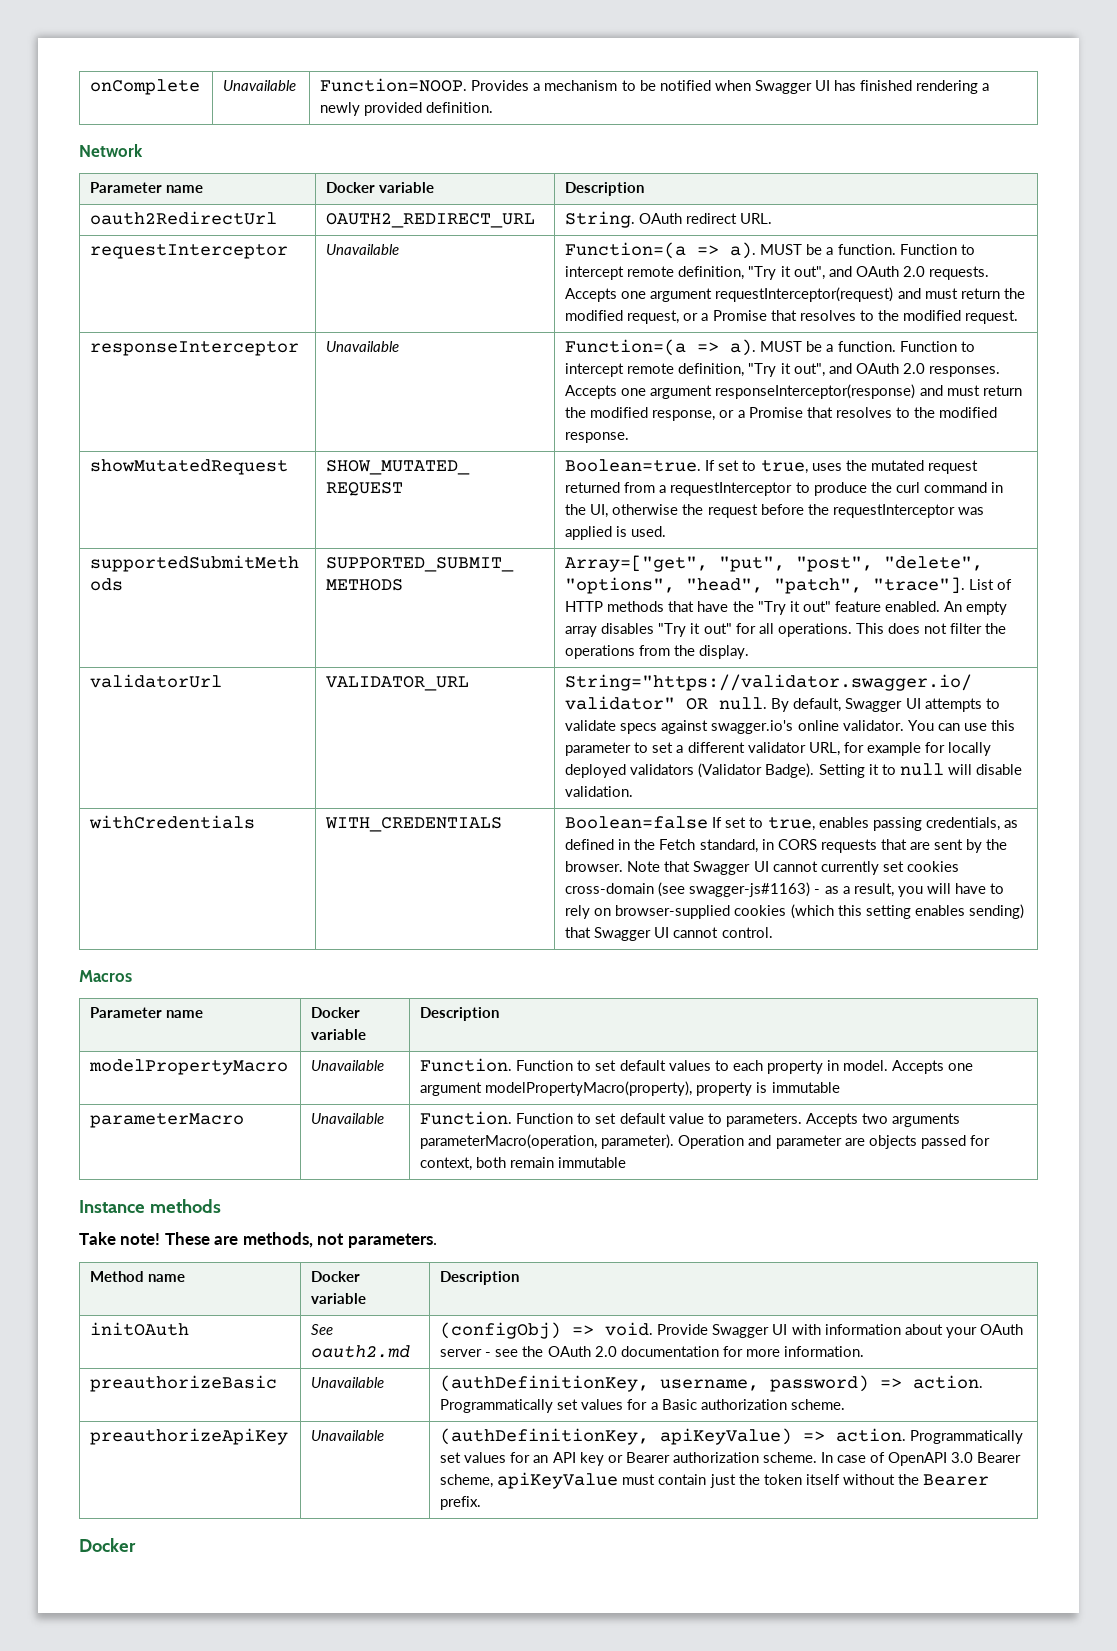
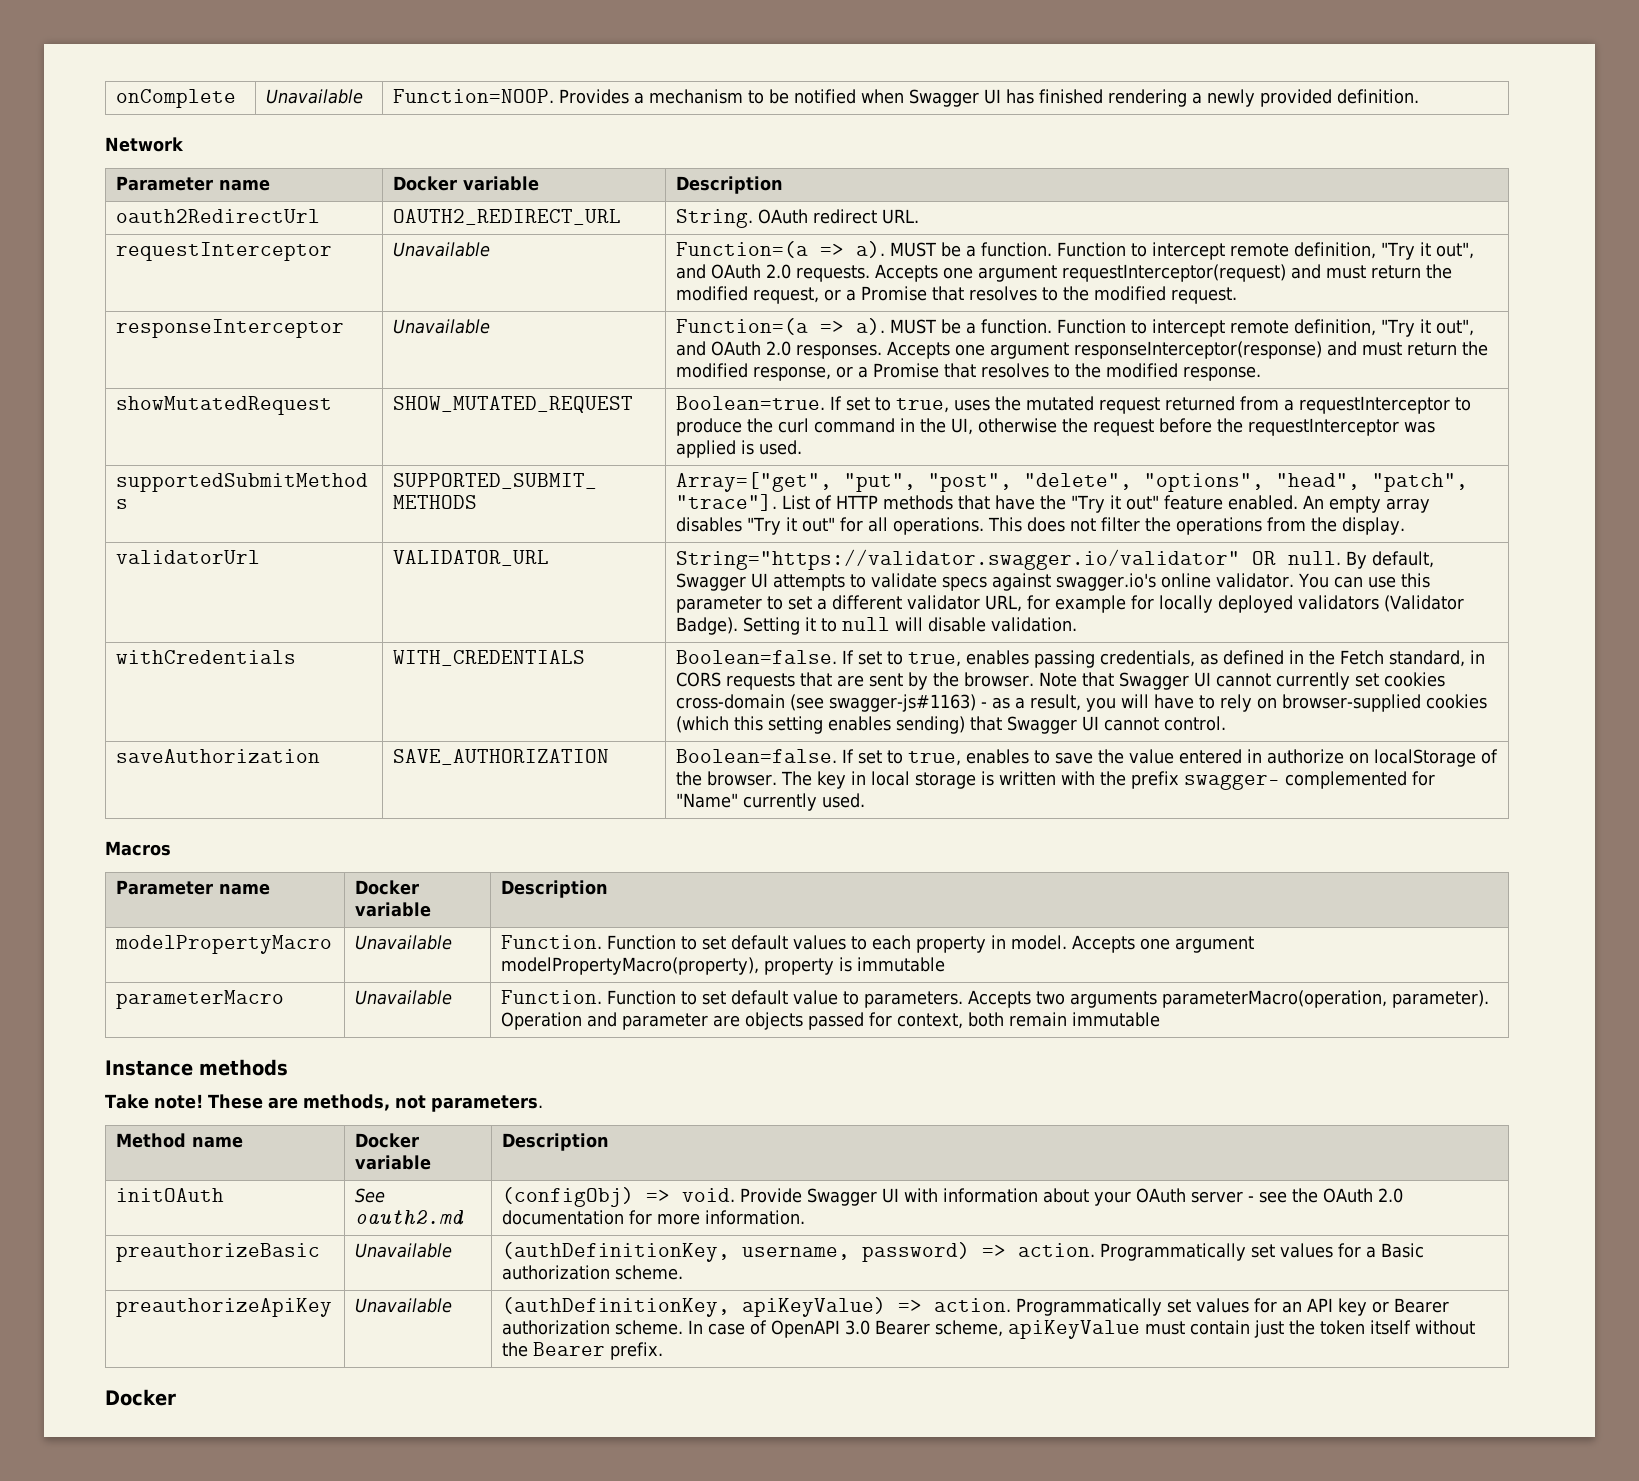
- Boolean=false If set to true, enables passing credentials, as defined in the Fetch standard, in CORS requests that are sent by the browser.
+ Boolean=false. If set to true, enables passing credentials, as defined in the Fetch standard, in CORS requests that are sent by the browser.
+ saveAuthorization | SAVE_AUTHORIZATION | Boolean=false. If set to true, enables to save the value entered in authorize on localStorage of the browser. The key in local storage is written with the prefix swagger- complemented for "Name" currently used.

